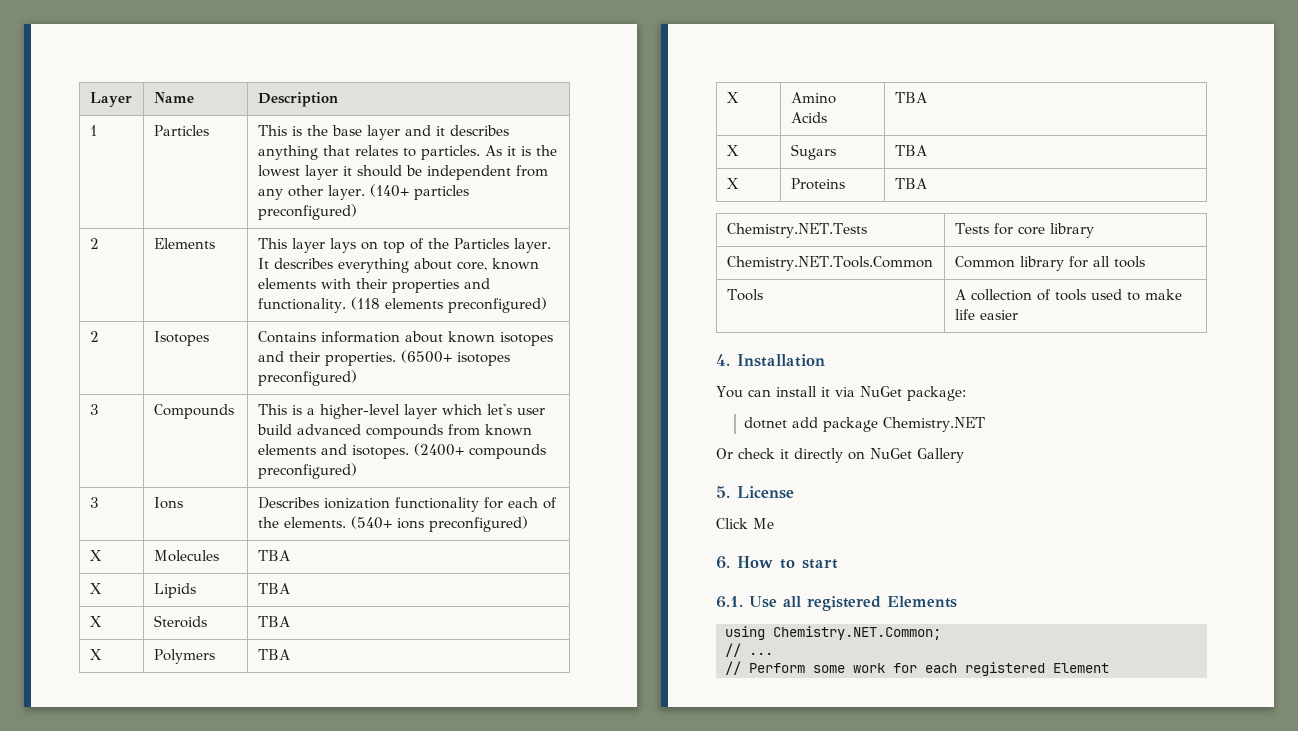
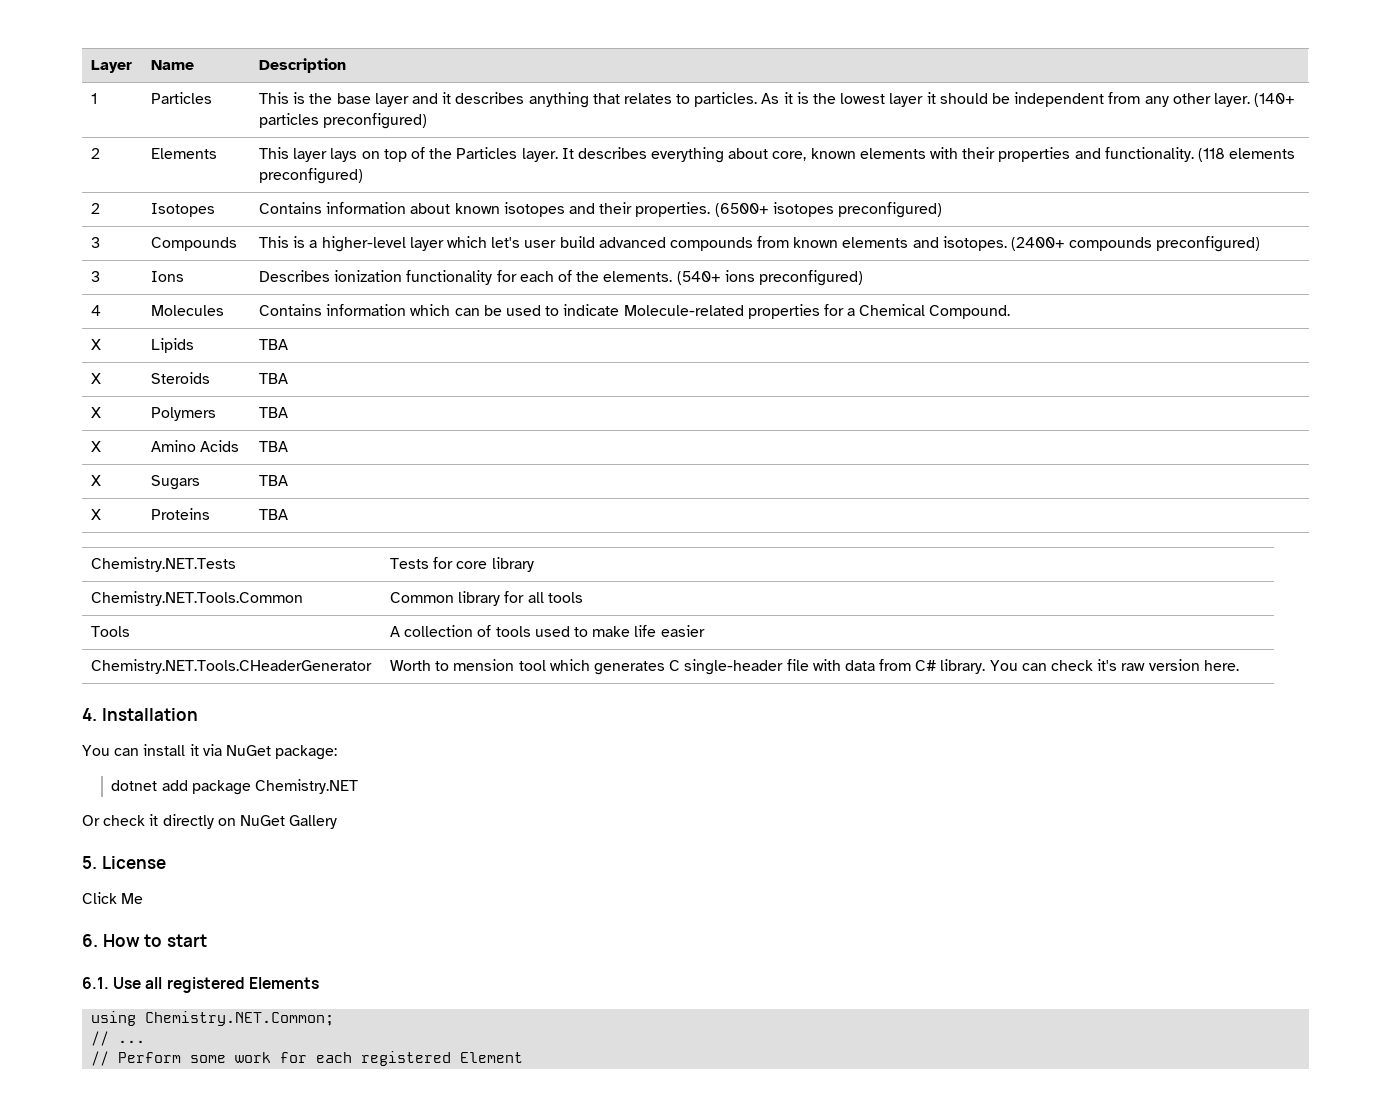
- X | Molecules | TBA
+ 4 | Molecules | Contains information which can be used to indicate Molecule-related properties for a Chemical Compound.
+ Chemistry.NET.Tools.CHeaderGenerator | Worth to mension tool which generates C single-header file with data from C# library. You can check it's raw version here.

